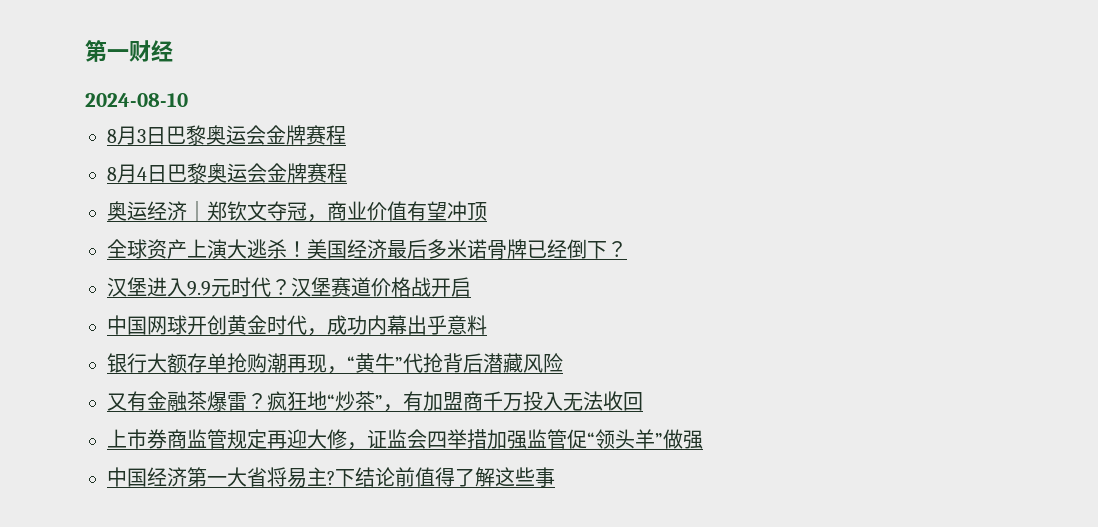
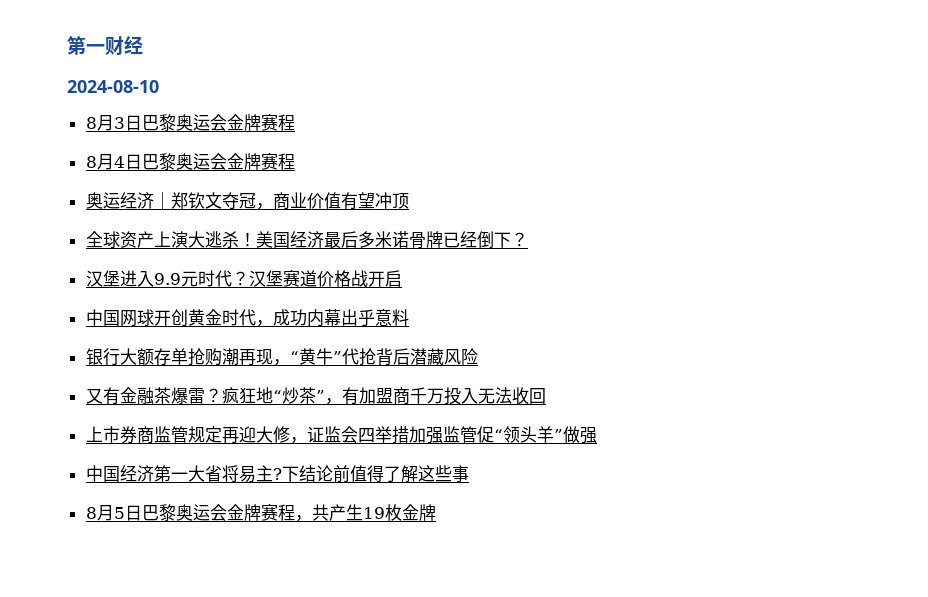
+ 8月5日巴黎奥运会金牌赛程，共产生19枚金牌

